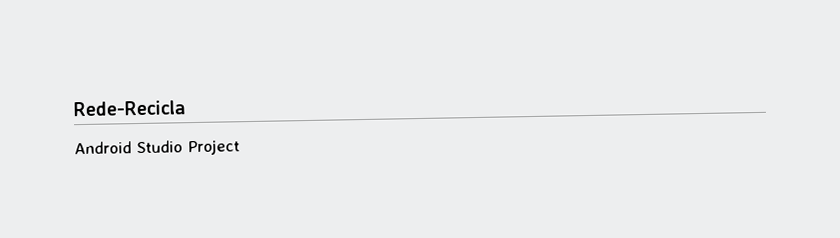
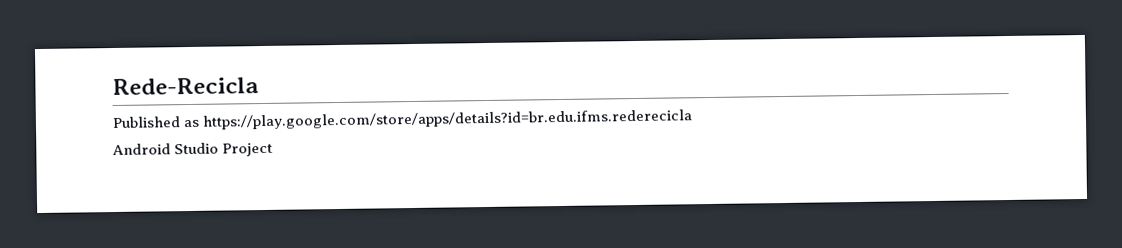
+ Published as https://play.google.com/store/apps/details?id=br.edu.ifms.rederecicla

